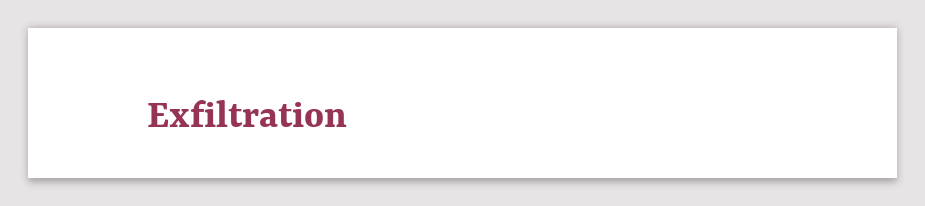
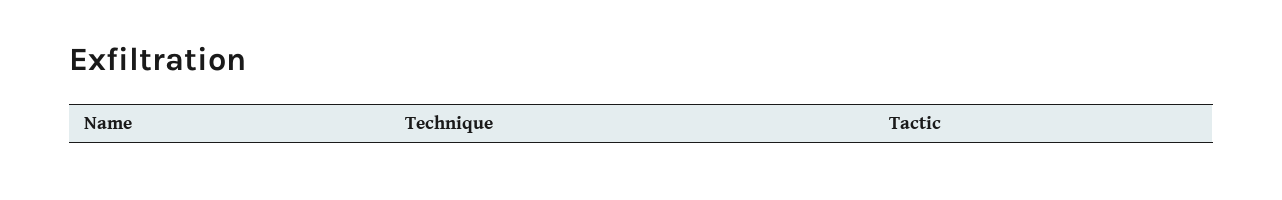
+ Name | Technique | Tactic

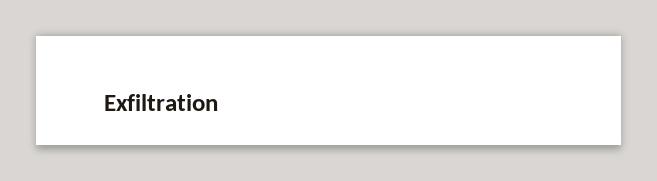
- Name | Technique | Tactic

